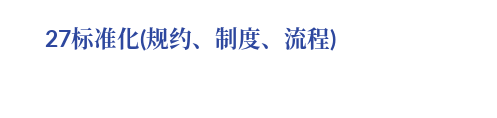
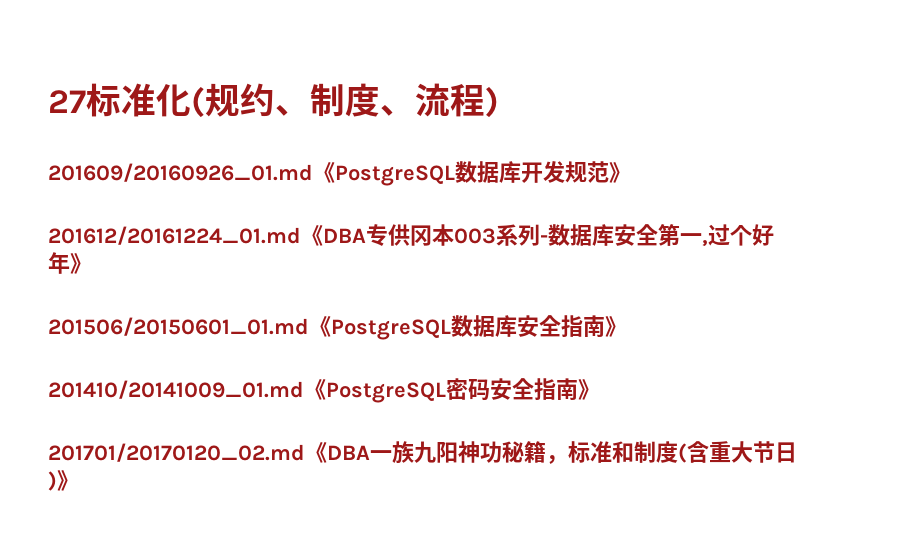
+ 201609/20160926_01.md《PostgreSQL数据库开发规范》
+ 201612/20161224_01.md《DBA专供冈本003系列-数据库安全第一,过个好年》
+ 201506/20150601_01.md《PostgreSQL数据库安全指南》
+ 201410/20141009_01.md《PostgreSQL密码安全指南》
+ 201701/20170120_02.md《DBA一族九阳神功秘籍，标准和制度(含重大节日)》

